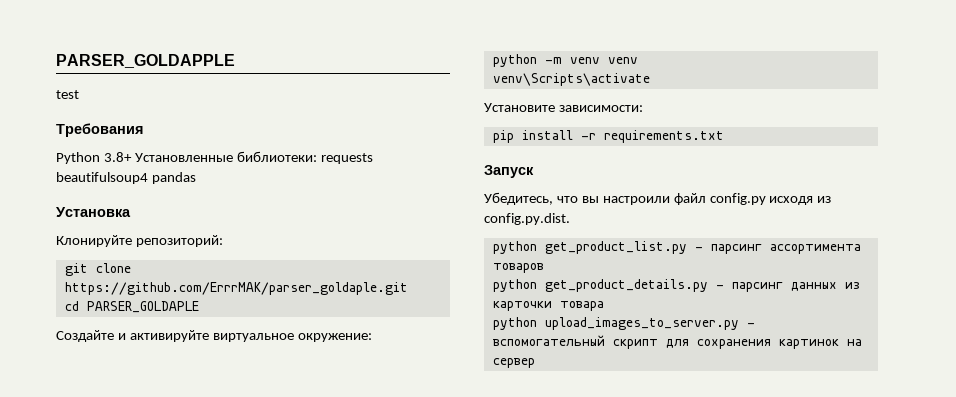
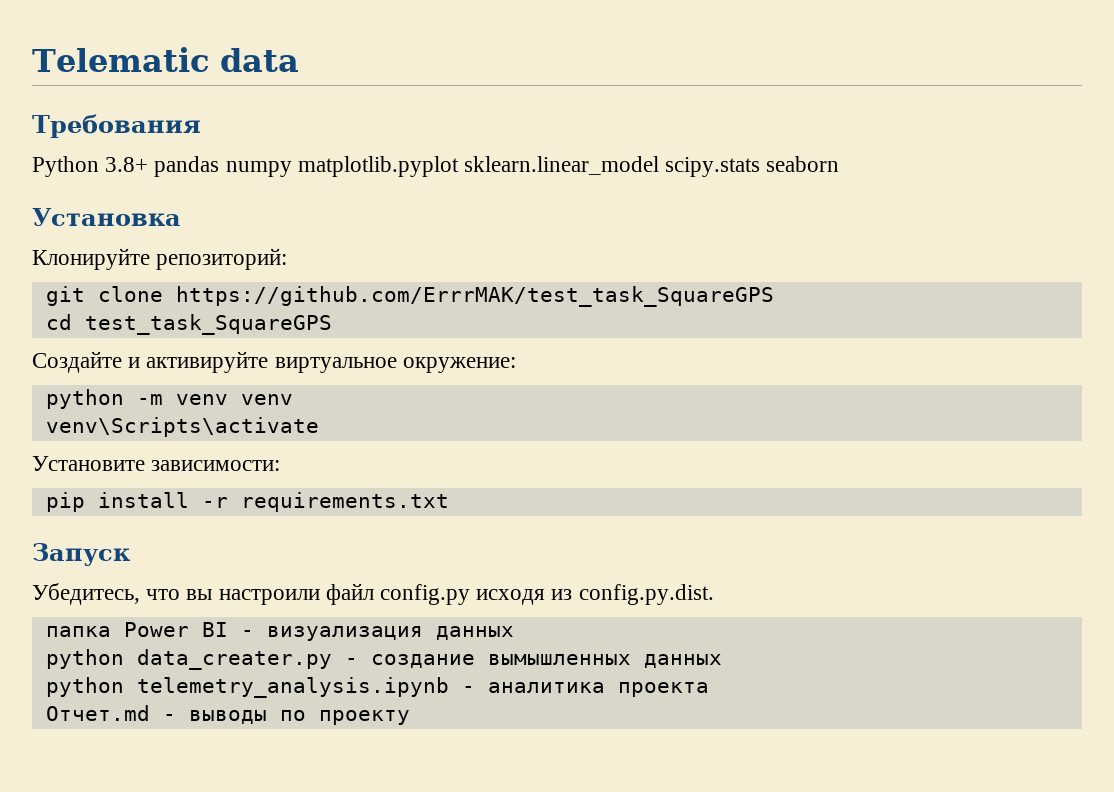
- PARSER_GOLDAPPLE
- test
+ Telematic data
- Python 3.8+ Установленные библиотеки: requests beautifulsoup4 pandas
+ Python 3.8+ pandas numpy matplotlib.pyplot sklearn.linear_model scipy.stats seaborn
- git clone https://github.com/ErrrMAK/parser_goldaple.git
+ git clone https://github.com/ErrrMAK/test_task_SquareGPS
- cd PARSER_GOLDAPLE
+ cd test_task_SquareGPS
- python get_product_list.py - парсинг ассортимента товаров
- python get_product_details.py - парсинг данных из карточки товара
- python upload_images_to_server.py - вспомогательный скрипт для сохранения картинок на сервер
+ папка Power BI - визуализация данных
+ python data_creater.py - создание вымышленных данных
+ python telemetry_analysis.ipynb - аналитика проекта
+ Отчет.md - выводы по проекту

